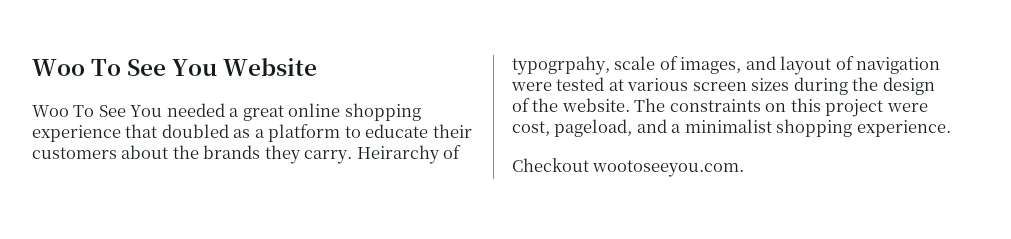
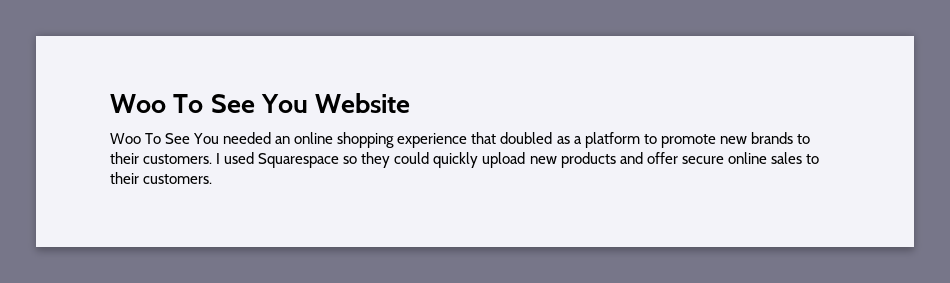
- Woo To See You needed a great online shopping experience that doubled as a platform to educate their customers about the brands they carry. Heirarchy of typogrpahy, scale of images, and layout of navigation were tested at various screen sizes during the design of the website. The constraints on this project were cost, pageload, and a minimalist shopping experience.
- Checkout wootoseeyou.com.
+ Woo To See You needed an online shopping experience that doubled as a platform to promote new brands to their customers. I used Squarespace so they could quickly upload new products and offer secure online sales to their customers.

